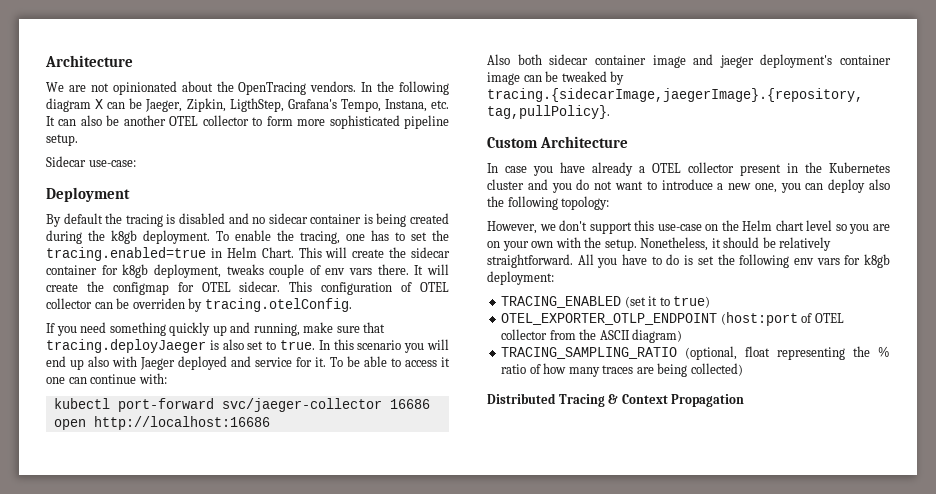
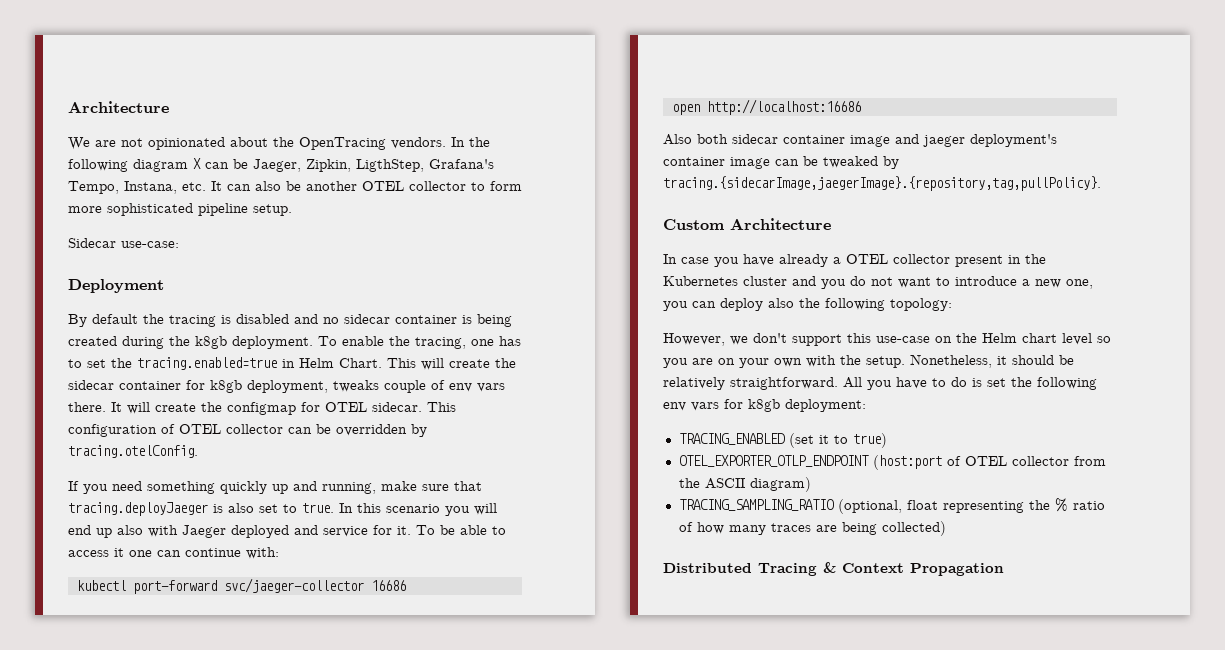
- This configuration of OTEL collector can be overriden by tracing.otelConfig.
+ This configuration of OTEL collector can be overridden by tracing.otelConfig.

